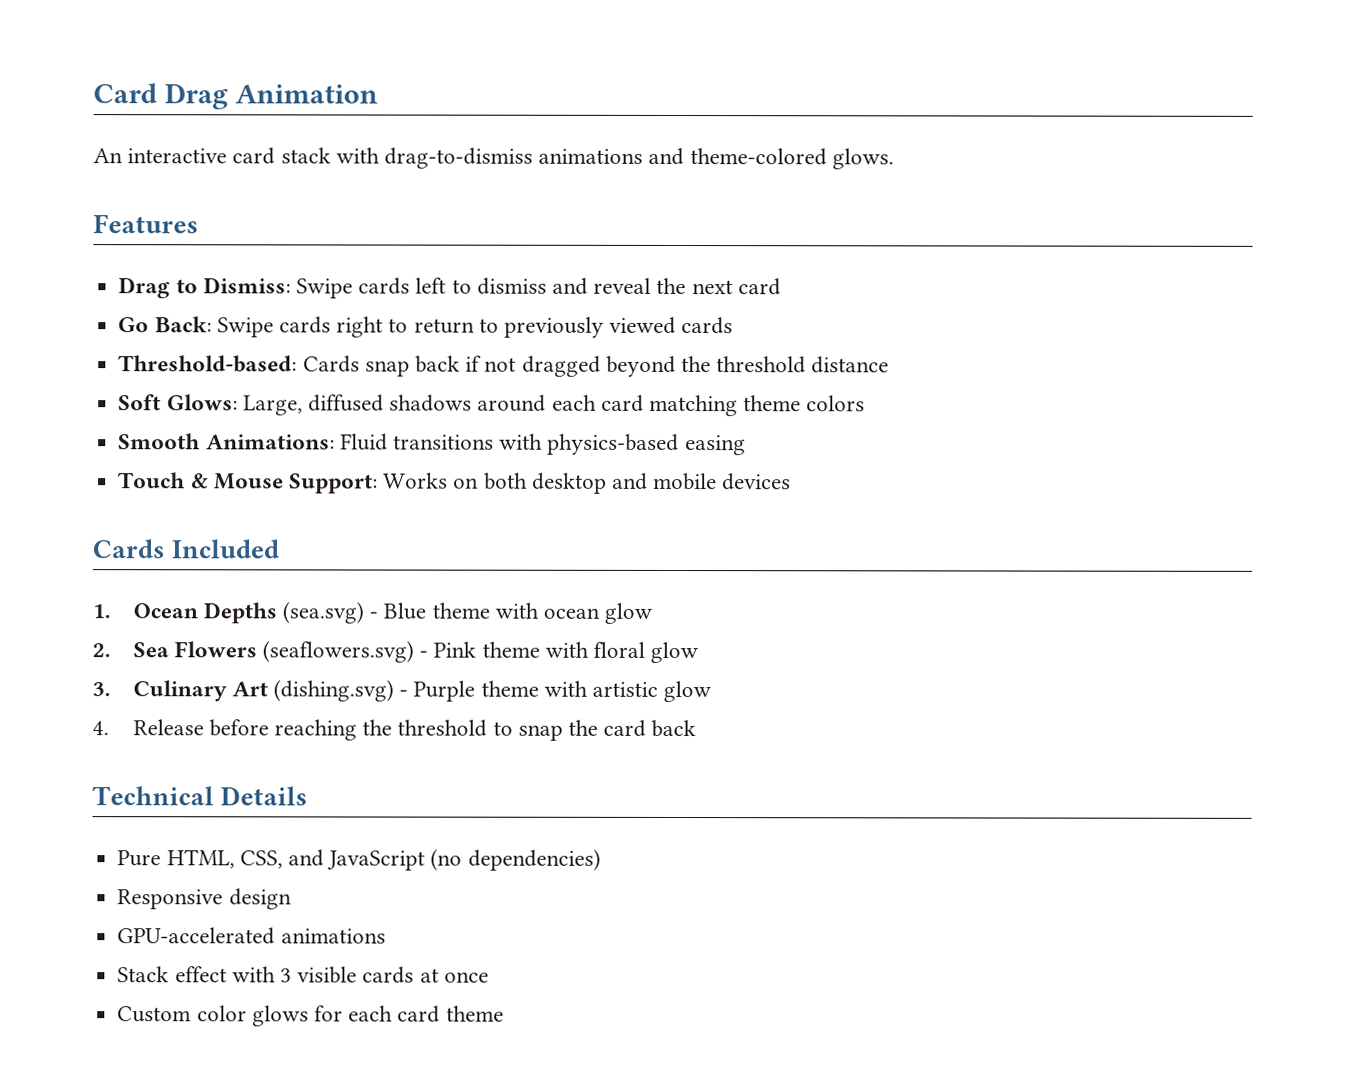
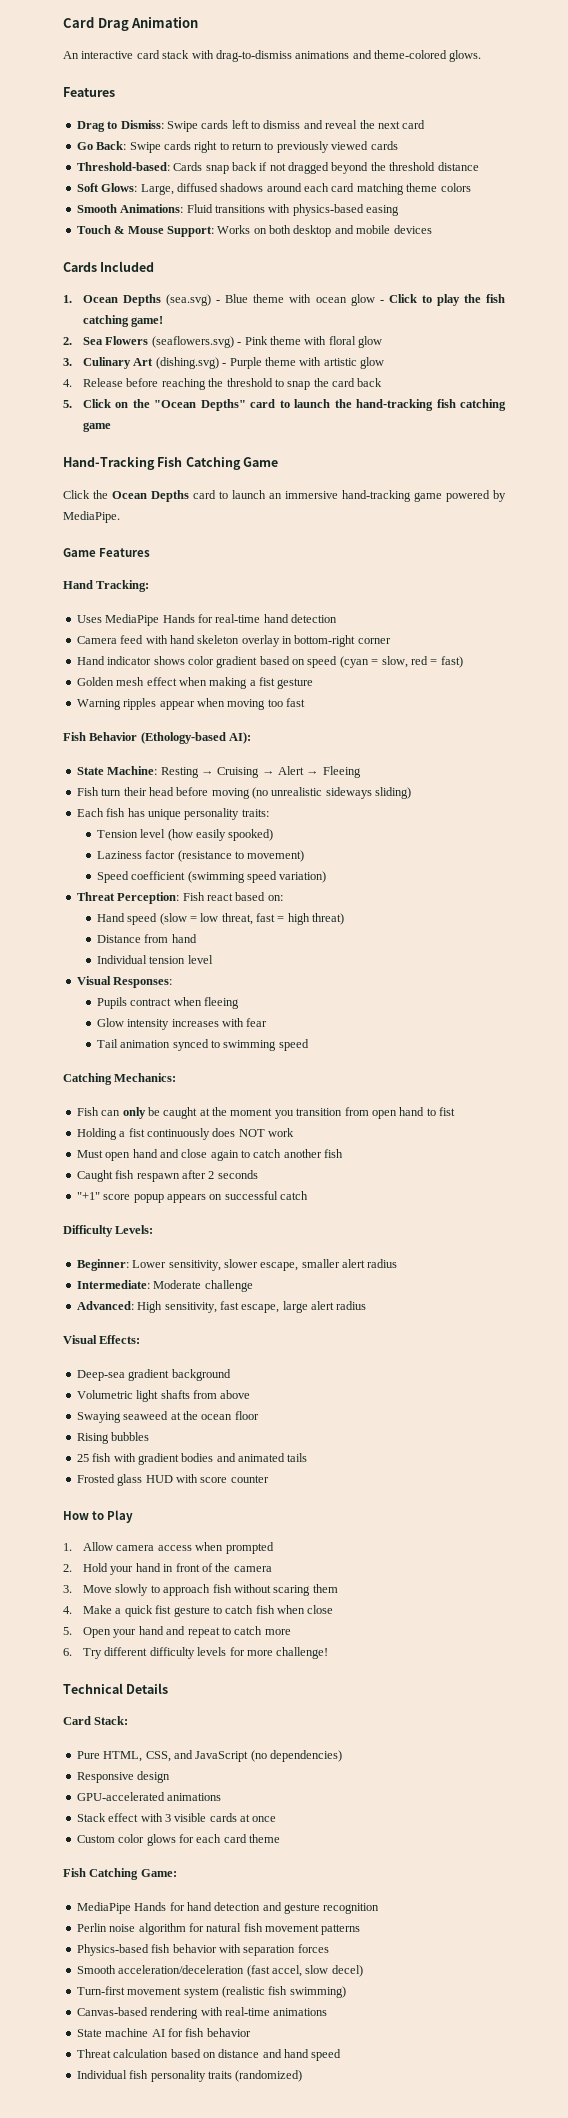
- 1. Ocean Depths (sea.svg) - Blue theme with ocean glow
+ 1. Ocean Depths (sea.svg) - Blue theme with ocean glow - Click to play the fish catching game!
+ 5. Click on the "Ocean Depths" card to launch the hand-tracking fish catching game
+ Hand-Tracking Fish Catching Game
+ Click the Ocean Depths card to launch an immersive hand-tracking game powered by MediaPipe.
+ Game Features
+ Hand Tracking:
+ Uses MediaPipe Hands for real-time hand detection
+ Camera feed with hand skeleton overlay in bottom-right corner
+ Hand indicator shows color gradient based on speed (cyan = slow, red = fast)
+ Golden mesh effect when making a fist gesture
+ Warning ripples appear when moving too fast
+ Fish Behavior (Ethology-based AI):
+ State Machine: Resting → Cruising → Alert → Fleeing
+ Fish turn their head before moving (no unrealistic sideways sliding)
+ Each fish has unique personality traits:
+ Tension level (how easily spooked)
+ Laziness factor (resistance to movement)
+ Speed coefficient (swimming speed variation)
+ Threat Perception: Fish react based on:
+ Hand speed (slow = low threat, fast = high threat)
+ Distance from hand
+ Individual tension level
+ Visual Responses:
+ Pupils contract when fleeing
+ Glow intensity increases with fear
+ Tail animation synced to swimming speed
+ Catching Mechanics:
+ Fish can only be caught at the moment you transition from open hand to fist
+ Holding a fist continuously does NOT work
+ Must open hand and close again to catch another fish
+ Caught fish respawn after 2 seconds
+ "+1" score popup appears on successful catch
+ Difficulty Levels:
+ Beginner: Lower sensitivity, slower escape, smaller alert radius
+ Intermediate: Moderate challenge
+ Advanced: High sensitivity, fast escape, large alert radius
+ Visual Effects:
+ Deep-sea gradient background
+ Volumetric light shafts from above
+ Swaying seaweed at the ocean floor
+ Rising bubbles
+ 25 fish with gradient bodies and animated tails
+ Frosted glass HUD with score counter
+ How to Play
+ 1. Allow camera access when prompted
+ 2. Hold your hand in front of the camera
+ 3. Move slowly to approach fish without scaring them
+ 4. Make a quick fist gesture to catch fish when close
+ 5. Open your hand and repeat to catch more
+ 6. Try different difficulty levels for more challenge!
+ Card Stack:
+ Fish Catching Game:
+ MediaPipe Hands for hand detection and gesture recognition
+ Perlin noise algorithm for natural fish movement patterns
+ Physics-based fish behavior with separation forces
+ Smooth acceleration/deceleration (fast accel, slow decel)
+ Turn-first movement system (realistic fish swimming)
+ Canvas-based rendering with real-time animations
+ State machine AI for fish behavior
+ Threat calculation based on distance and hand speed
+ Individual fish personality traits (randomized)

